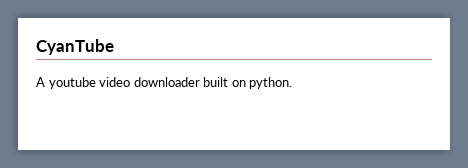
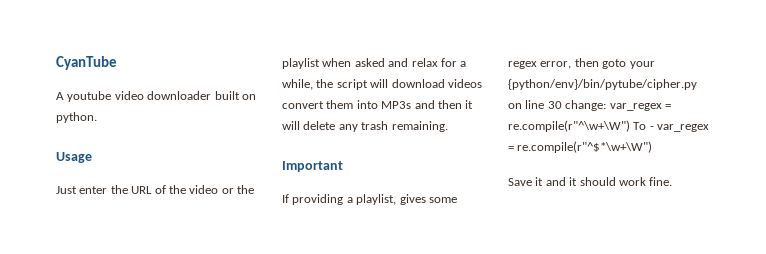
+ Usage
+ Just enter the URL of the video or the playlist when asked and relax for a while, the script will download videos convert them into MP3s and then it will delete any trash remaining.
+ Important
+ If providing a playlist, gives some regex error, then goto your {python/env}/bin/pytube/cipher.py on line 30 change: var_regex = re.compile(r"^\w+\W") To - var_regex = re.compile(r"^$*\w+\W")
+ Save it and it should work fine.

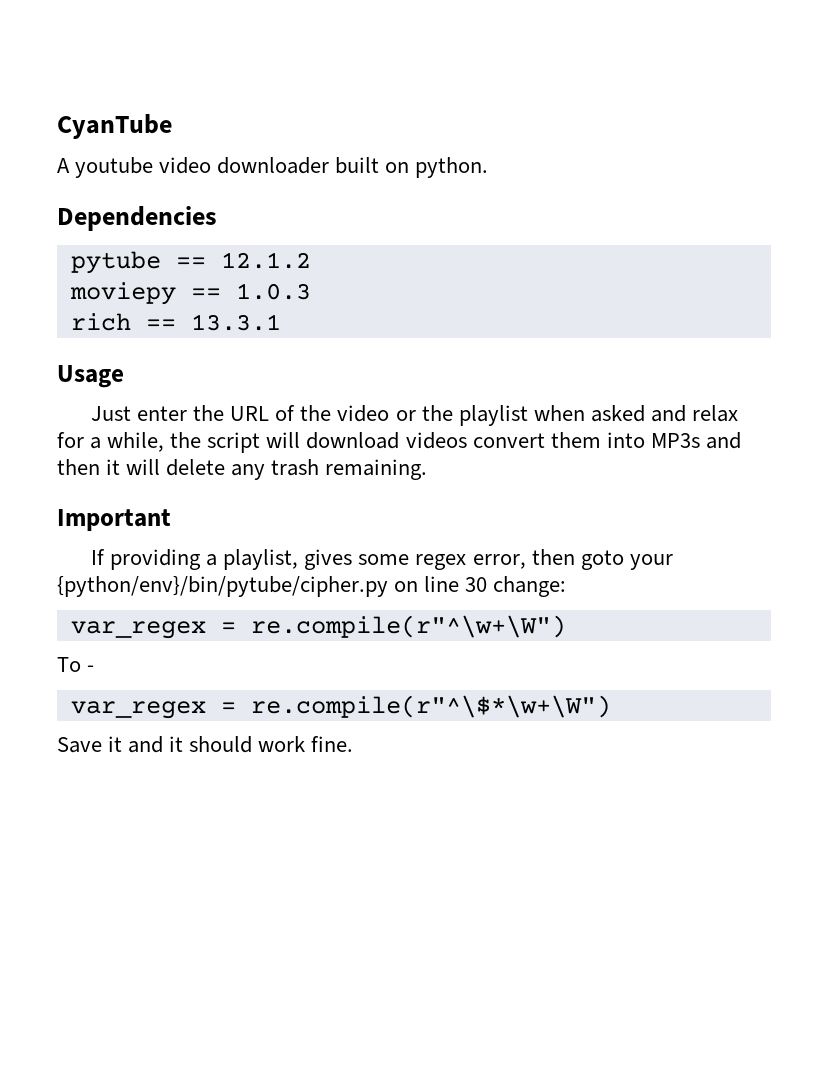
+ Dependencies
+ pytube == 12.1.2
+ moviepy == 1.0.3
+ rich == 13.3.1
- If providing a playlist, gives some regex error, then goto your {python/env}/bin/pytube/cipher.py on line 30 change: var_regex = re.compile(r"^\w+\W") To - var_regex = re.compile(r"^$*\w+\W")
+ If providing a playlist, gives some regex error, then goto your {python/env}/bin/pytube/cipher.py on line 30 change:
+ var_regex = re.compile(r"^\w+\W")
+ To -
+ var_regex = re.compile(r"^\$*\w+\W")

